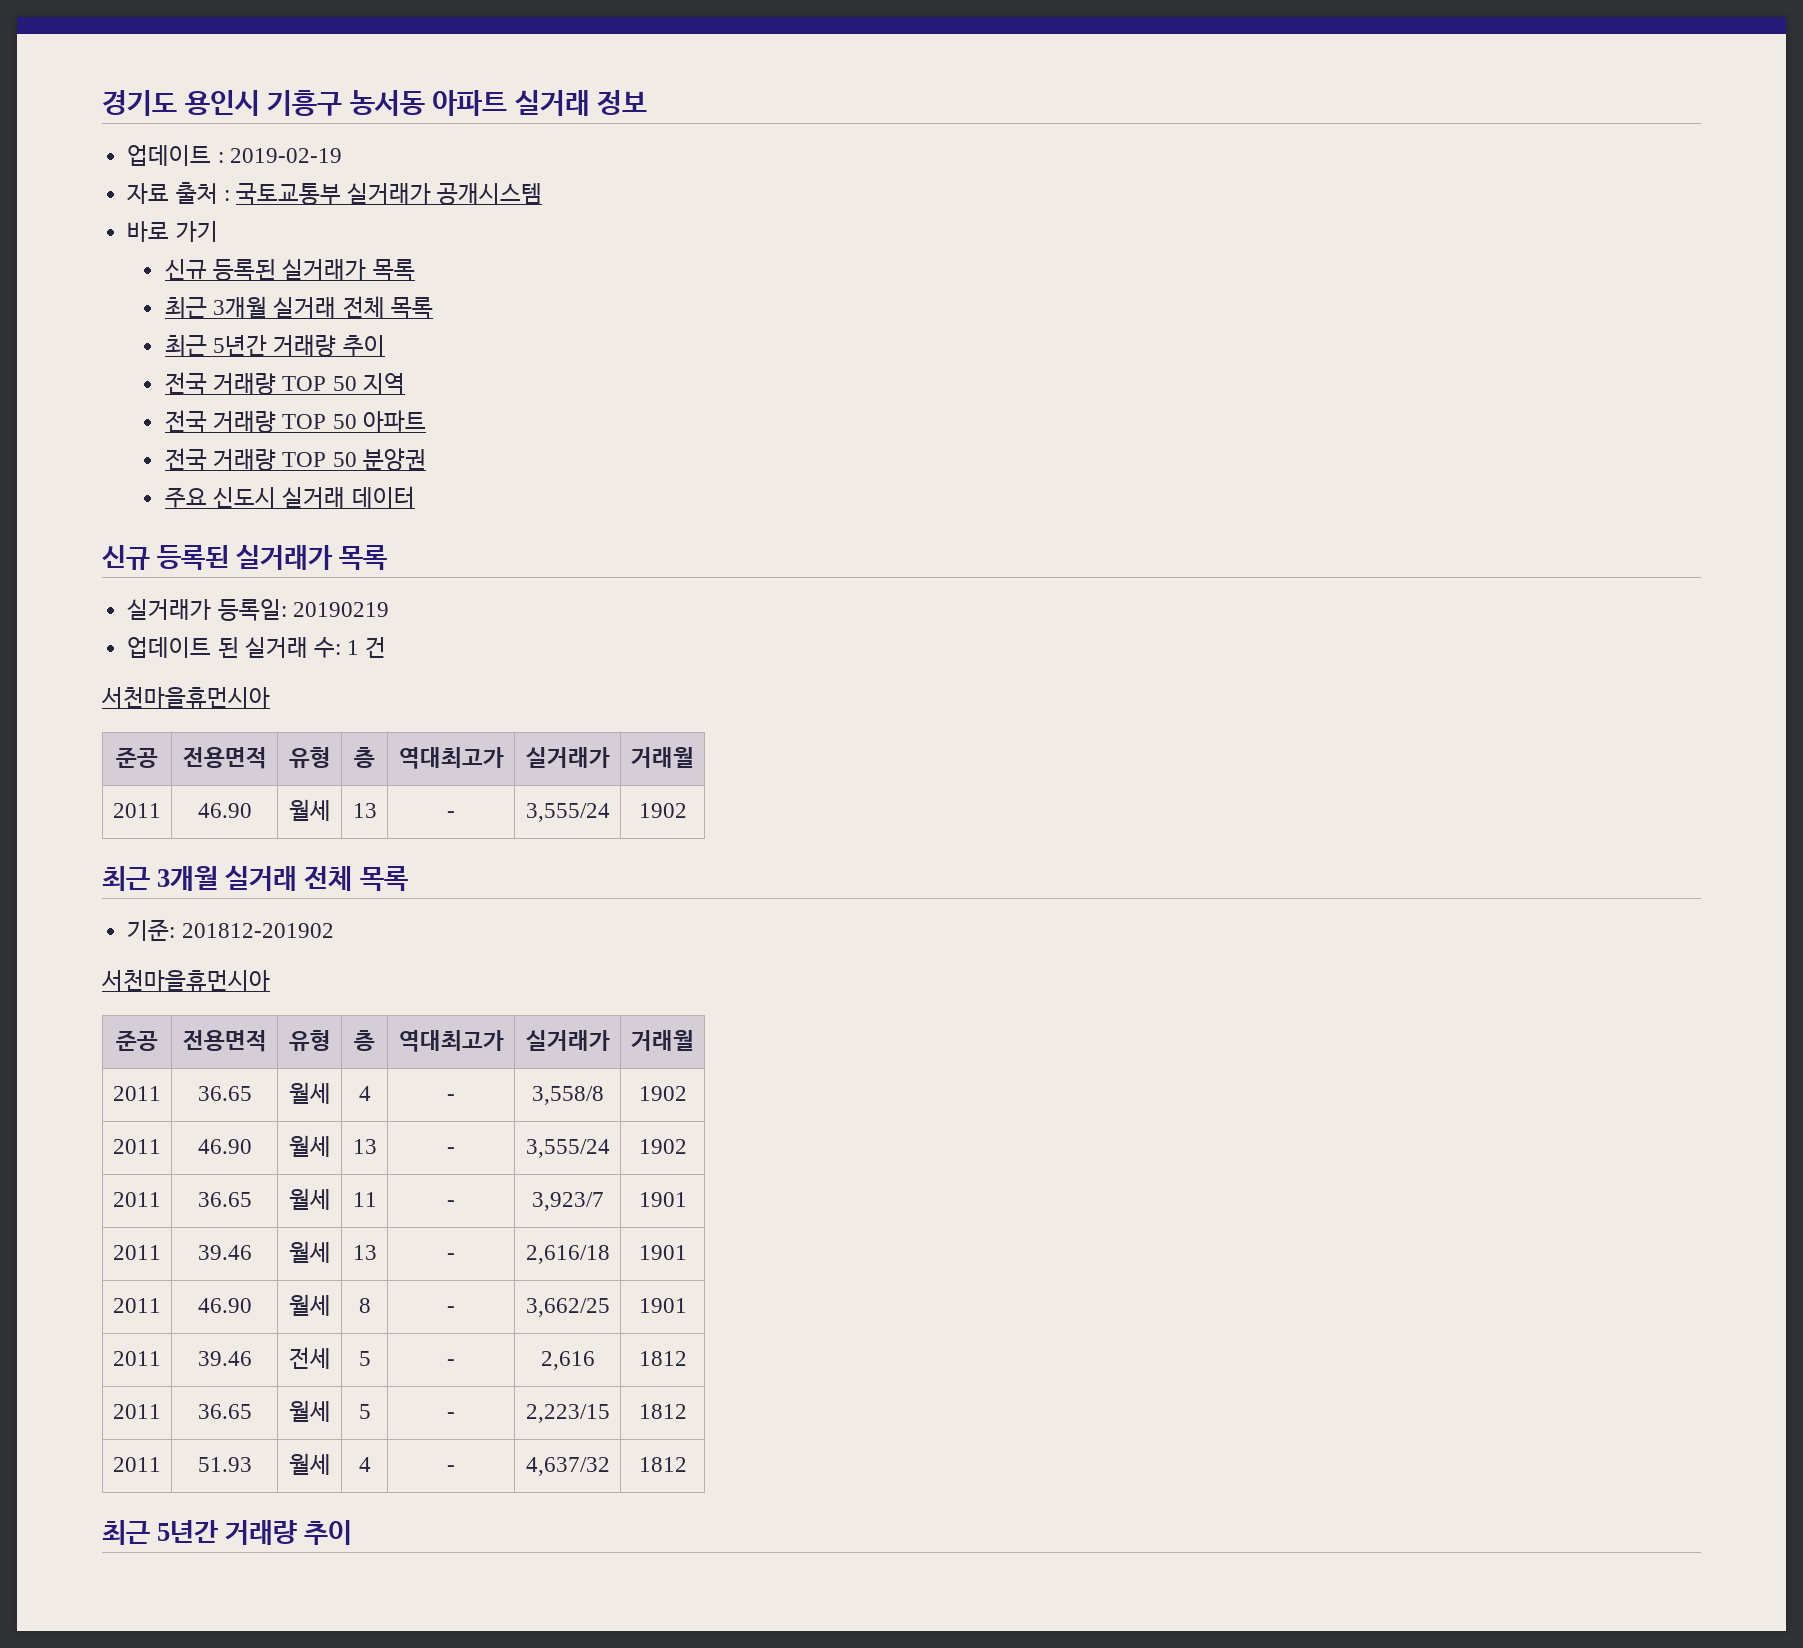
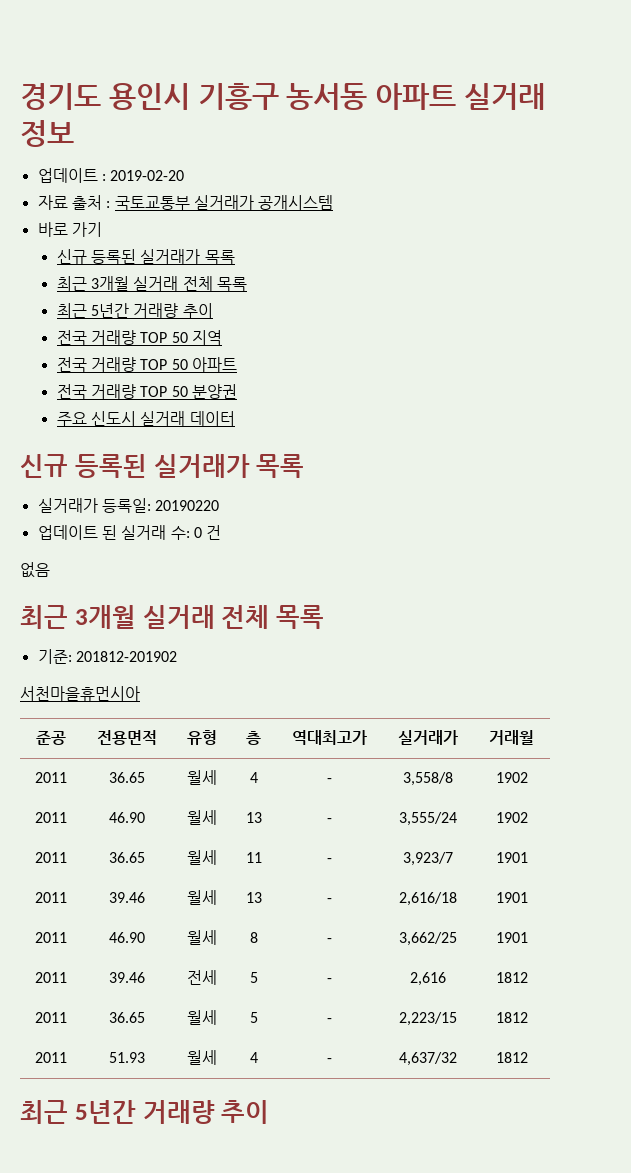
- 업데이트 : 2019-02-19
+ 업데이트 : 2019-02-20
- 실거래가 등록일: 20190219
+ 실거래가 등록일: 20190220
- 업데이트 된 실거래 수: 1 건
- 서천마을휴먼시아
- 준공 | 전용면적 | 유형 | 층 | 역대최고가 | 실거래가 | 거래월
- 2011 | 46.90 | 월세 | 13 | - | 3,555/24 | 1902
+ 업데이트 된 실거래 수: 0 건
+ 없음

